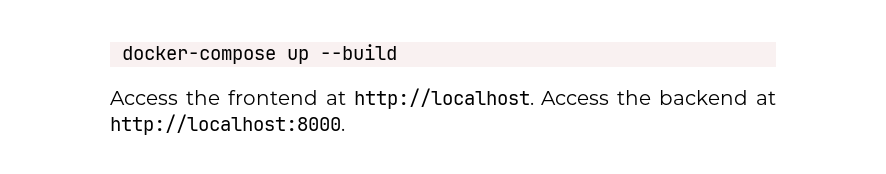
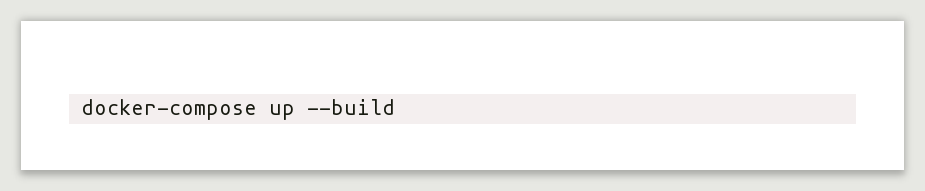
- Access the frontend at http://localhost. Access the backend at http://localhost:8000.

